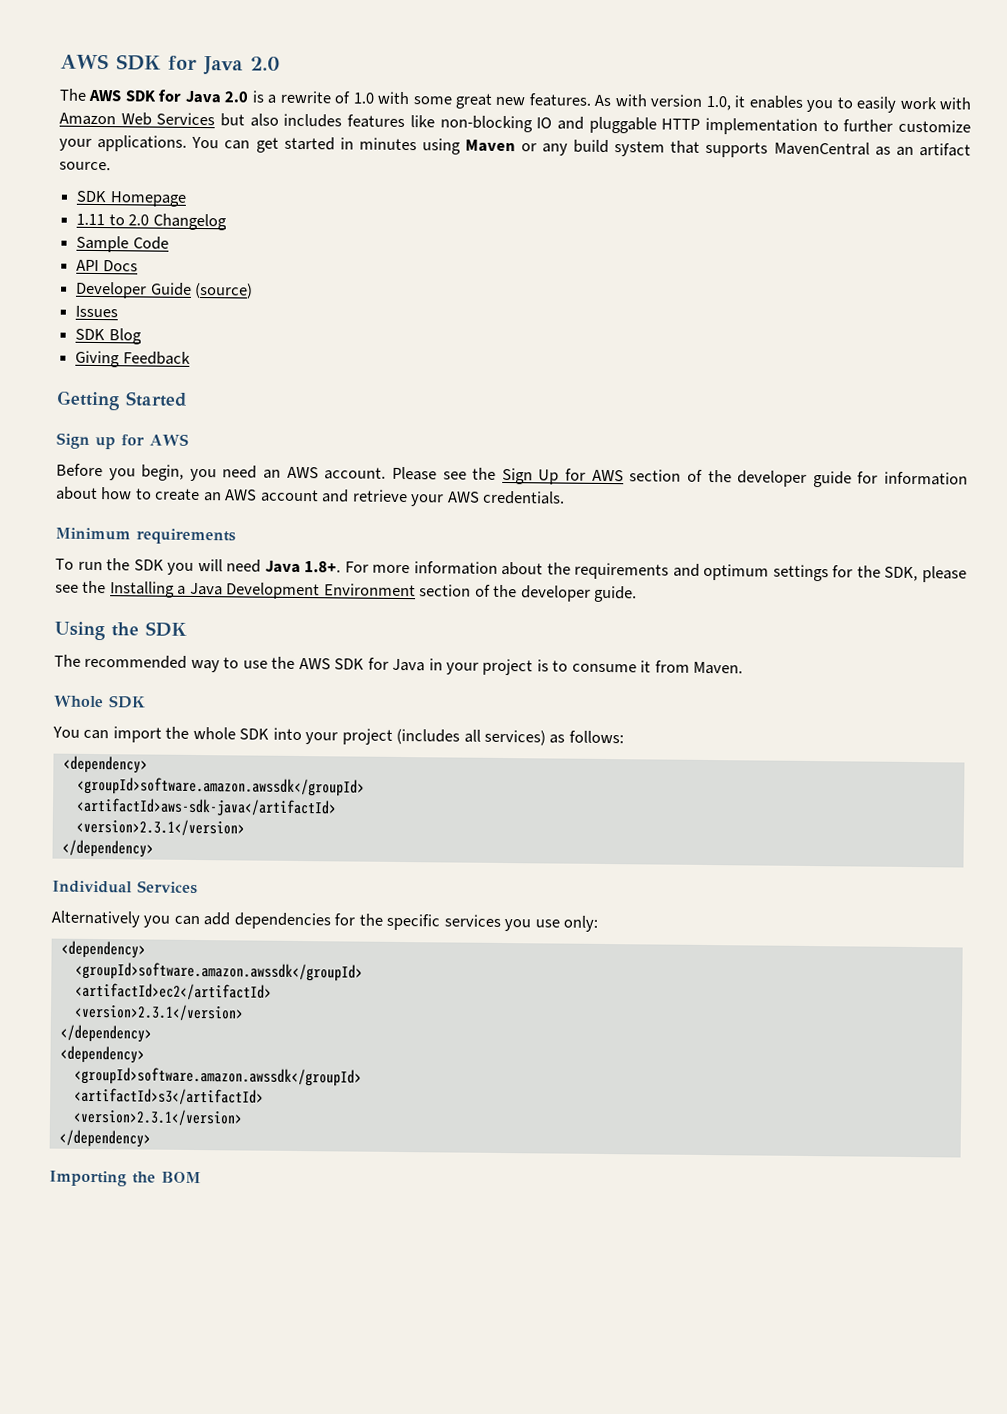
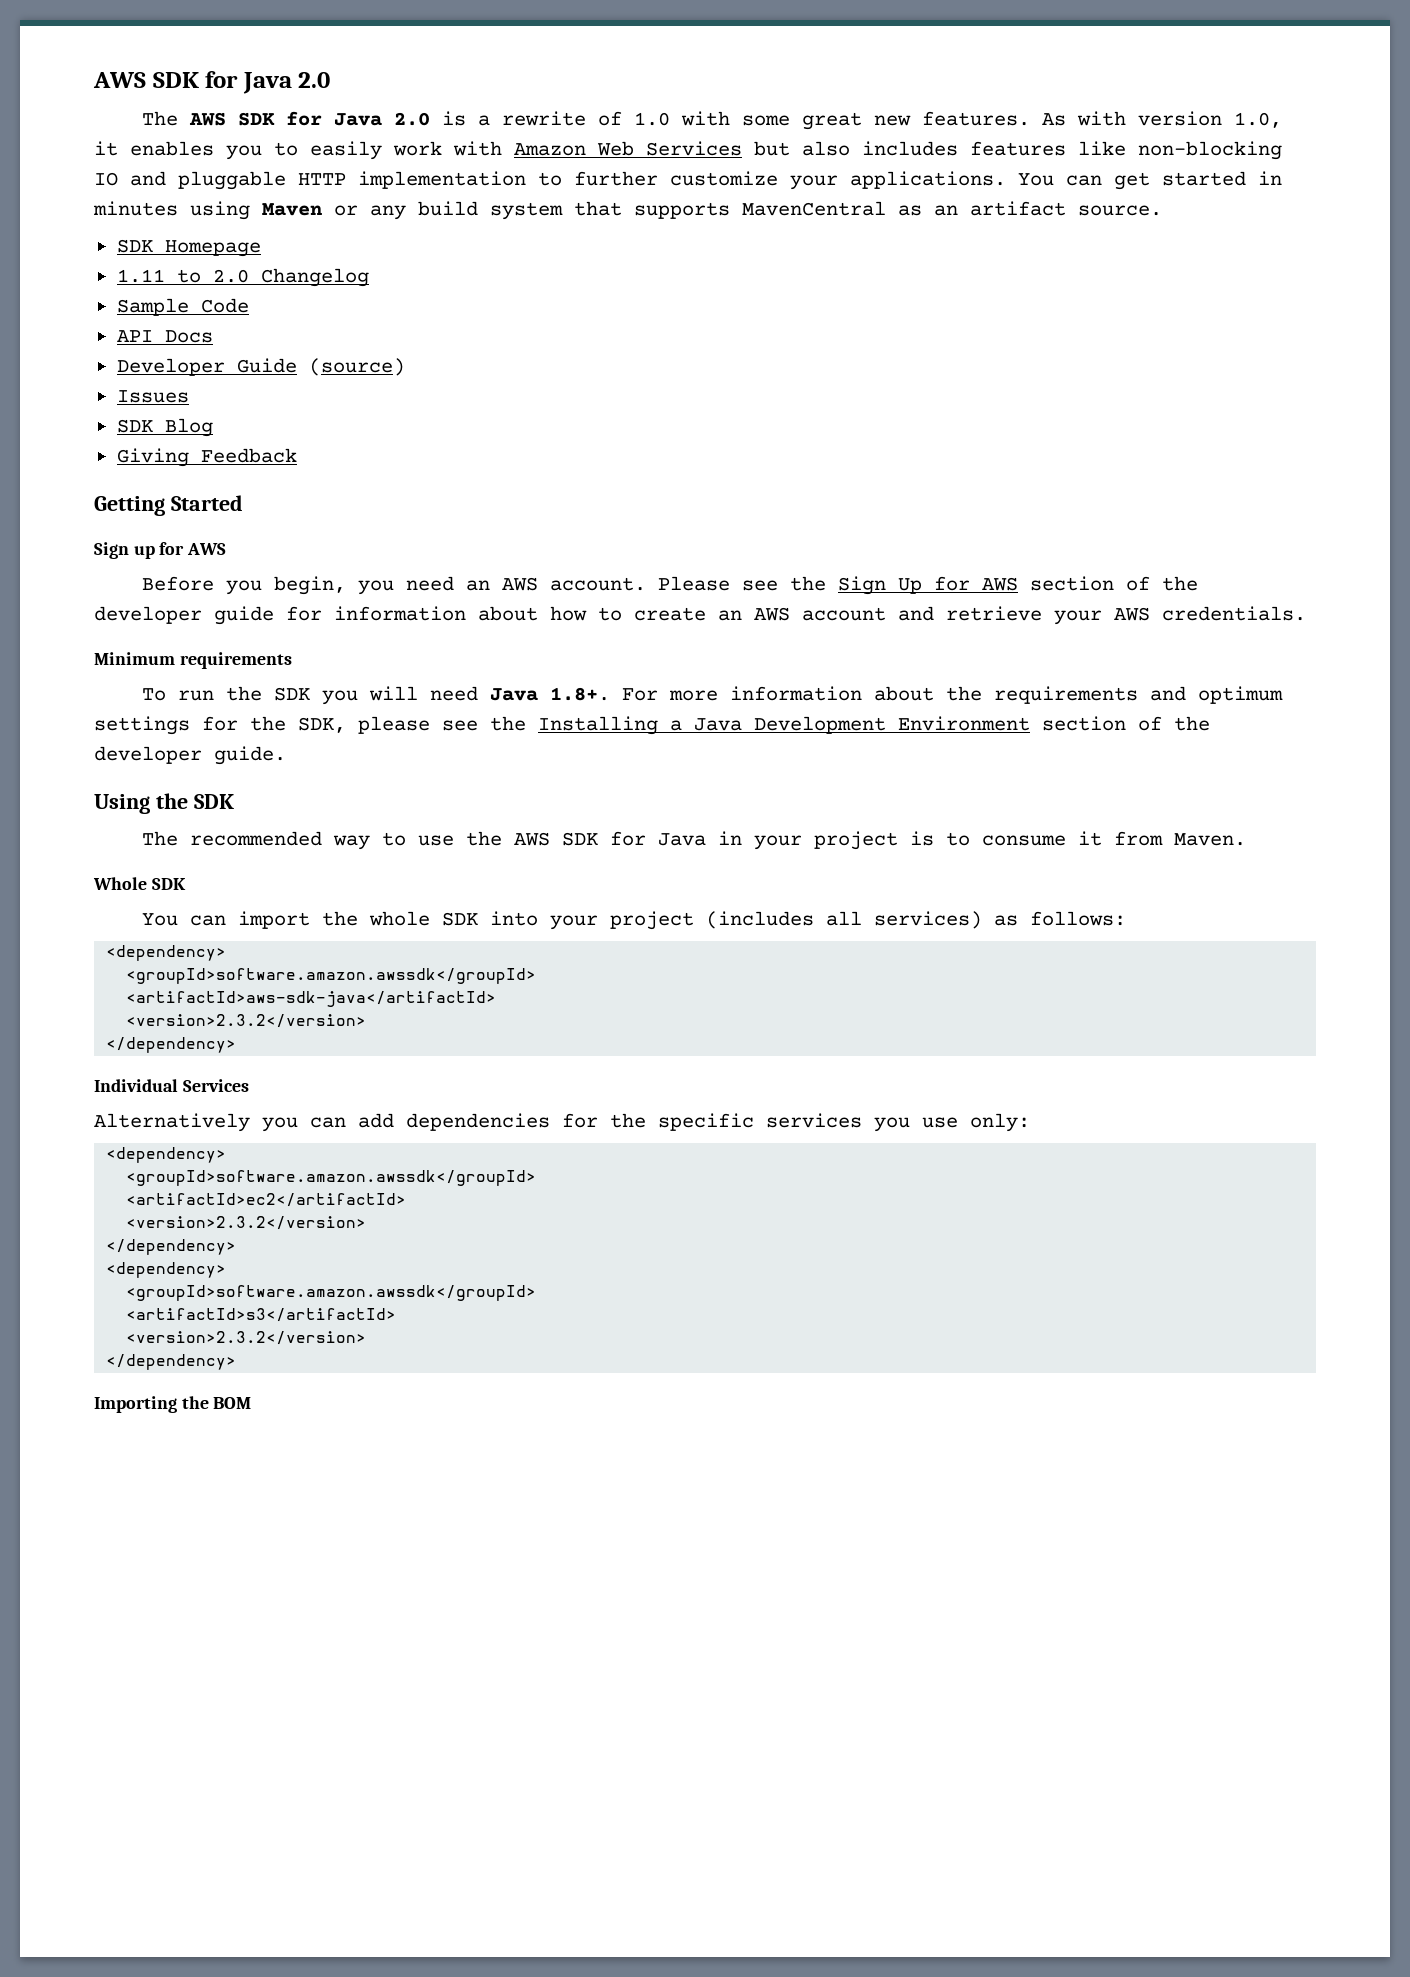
  <artifactId>aws-sdk-java</artifactId>
- <version>2.3.1</version>
+ <version>2.3.2</version>
  <artifactId>ec2</artifactId>
- <version>2.3.1</version>
+ <version>2.3.2</version>
  <artifactId>s3</artifactId>
- <version>2.3.1</version>
+ <version>2.3.2</version>

